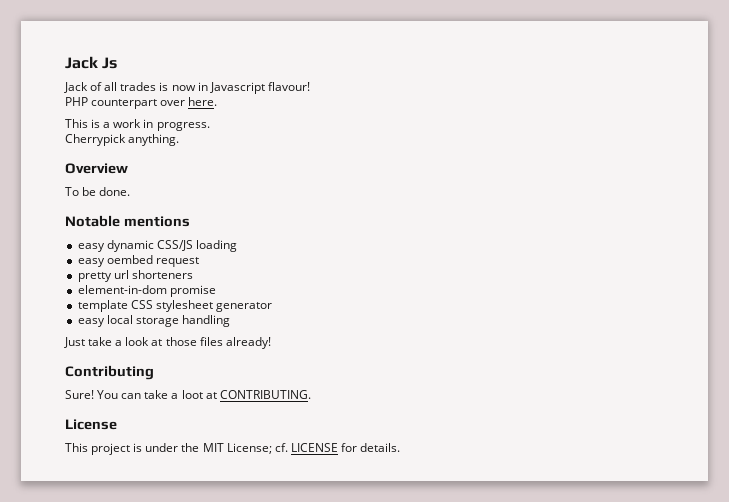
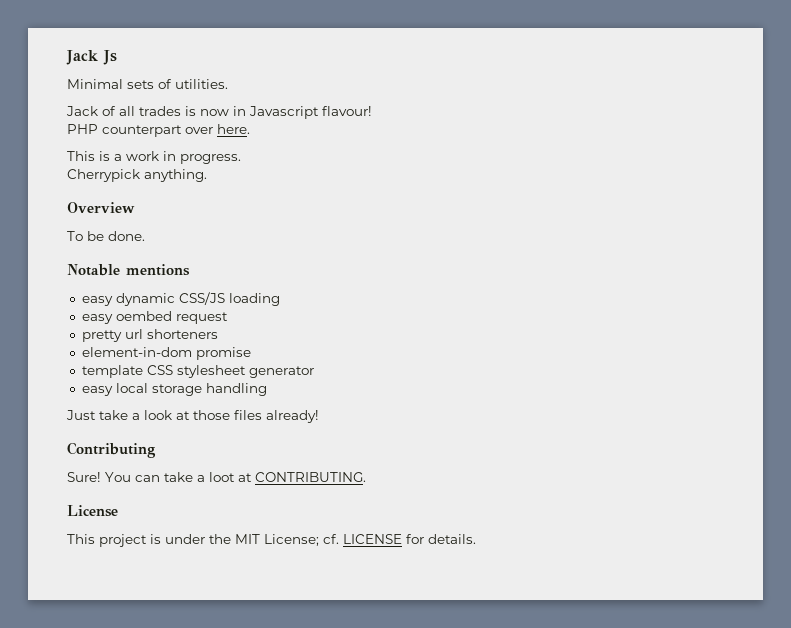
+ Minimal sets of utilities.

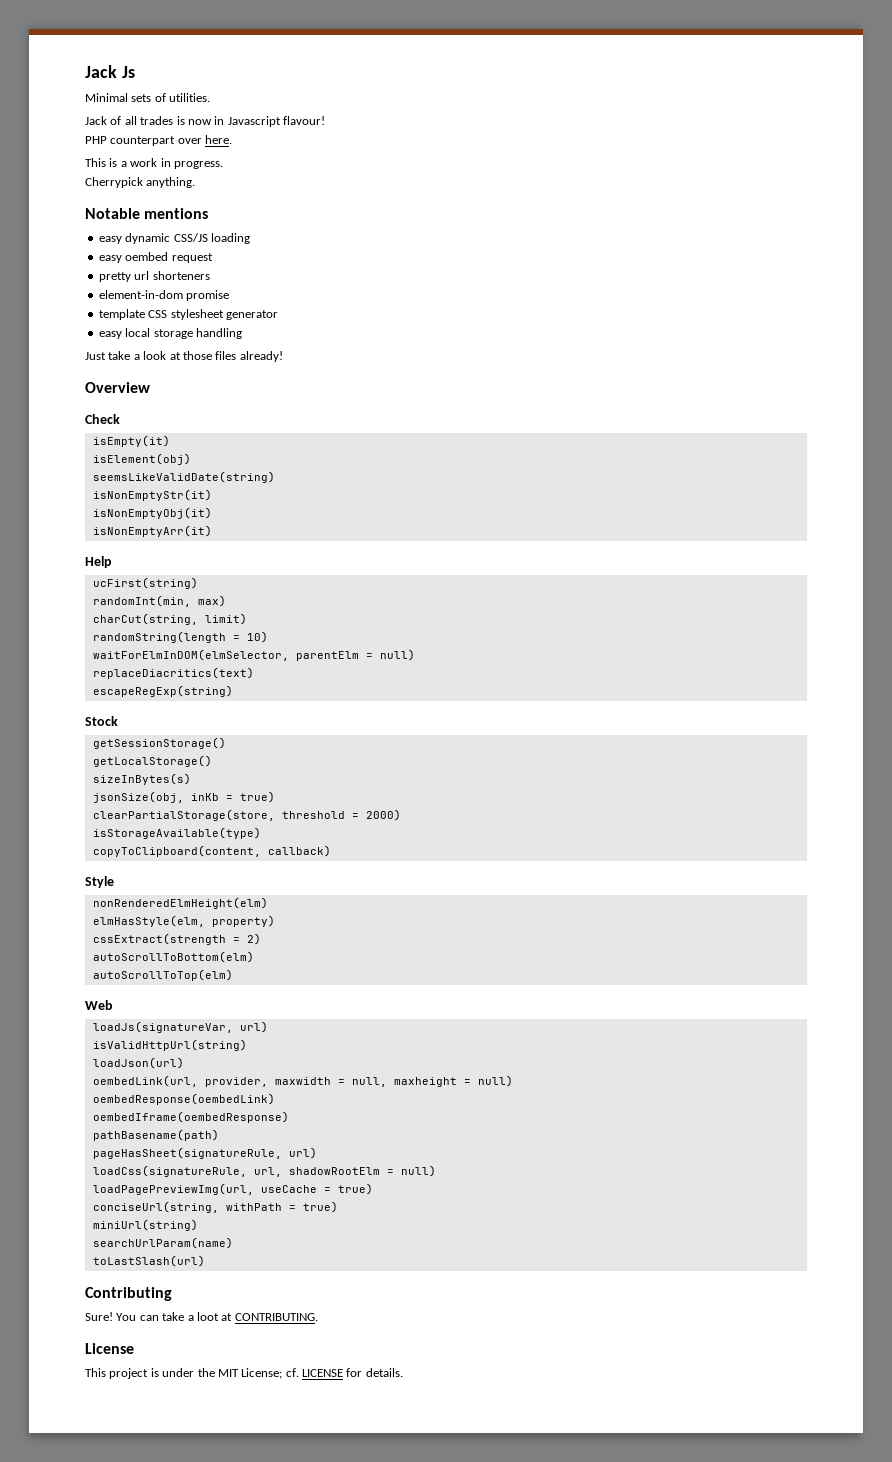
- Overview
- To be done.
+ Overview
+ Check
+ isEmpty(it)
+ isElement(obj)
+ seemsLikeValidDate(string)
+ isNonEmptyStr(it)
+ isNonEmptyObj(it)
+ isNonEmptyArr(it)
+ Help
+ ucFirst(string)
+ randomInt(min, max)
+ charCut(string, limit)
+ randomString(length = 10)
+ waitForElmInDOM(elmSelector, parentElm = null)
+ replaceDiacritics(text)
+ escapeRegExp(string)
+ Stock
+ getSessionStorage()
+ getLocalStorage()
+ sizeInBytes(s)
+ jsonSize(obj, inKb = true)
+ clearPartialStorage(store, threshold = 2000)
+ isStorageAvailable(type)
+ copyToClipboard(content, callback)
+ Style
+ nonRenderedElmHeight(elm)
+ elmHasStyle(elm, property)
+ cssExtract(strength = 2)
+ autoScrollToBottom(elm)
+ autoScrollToTop(elm)
+ Web
+ loadJs(signatureVar, url)
+ isValidHttpUrl(string)
+ loadJson(url)
+ oembedLink(url, provider, maxwidth = null, maxheight = null)
+ oembedResponse(oembedLink)
+ oembedIframe(oembedResponse)
+ pathBasename(path)
+ pageHasSheet(signatureRule, url)
+ loadCss(signatureRule, url, shadowRootElm = null)
+ loadPagePreviewImg(url, useCache = true)
+ conciseUrl(string, withPath = true)
+ miniUrl(string)
+ searchUrlParam(name)
+ toLastSlash(url)

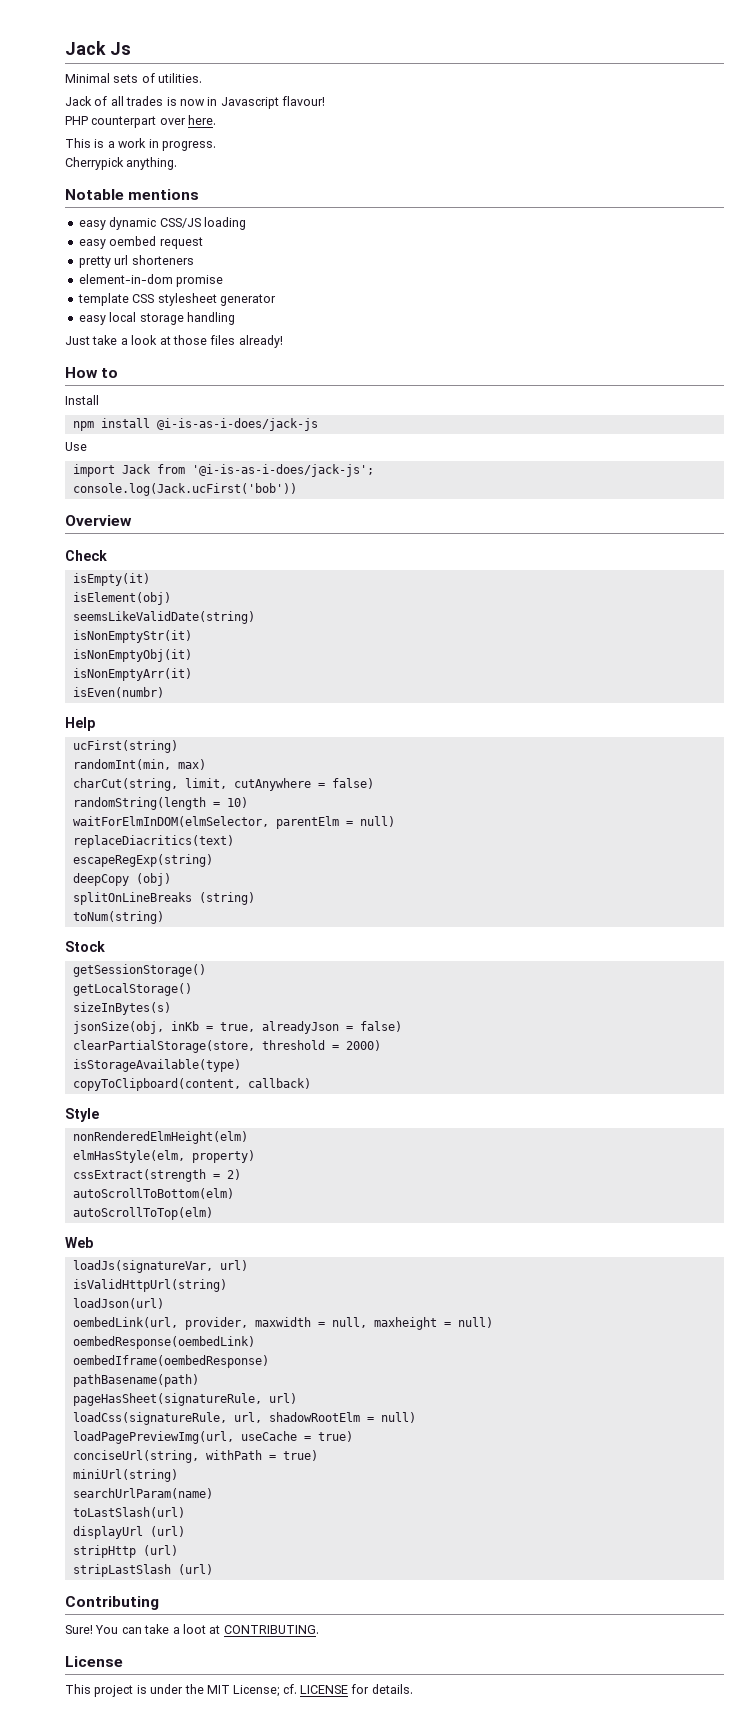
+ How to
+ Install
+ npm install @i-is-as-i-does/jack-js
+ Use
+ import Jack from '@i-is-as-i-does/jack-js';
+ console.log(Jack.ucFirst('bob'))
+ isEven(numbr)
- charCut(string, limit)
+ charCut(string, limit, cutAnywhere = false)
+ deepCopy (obj)
+ splitOnLineBreaks (string)
+ toNum(string)
- jsonSize(obj, inKb = true)
+ jsonSize(obj, inKb = true, alreadyJson = false)
+ displayUrl (url)
+ stripHttp (url)
+ stripLastSlash (url)

